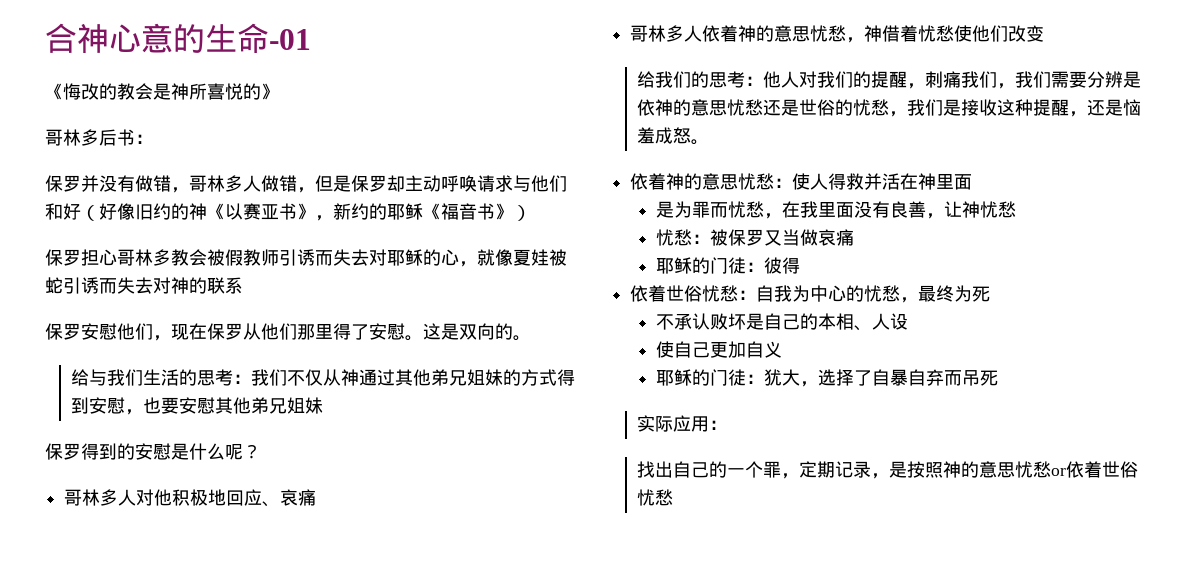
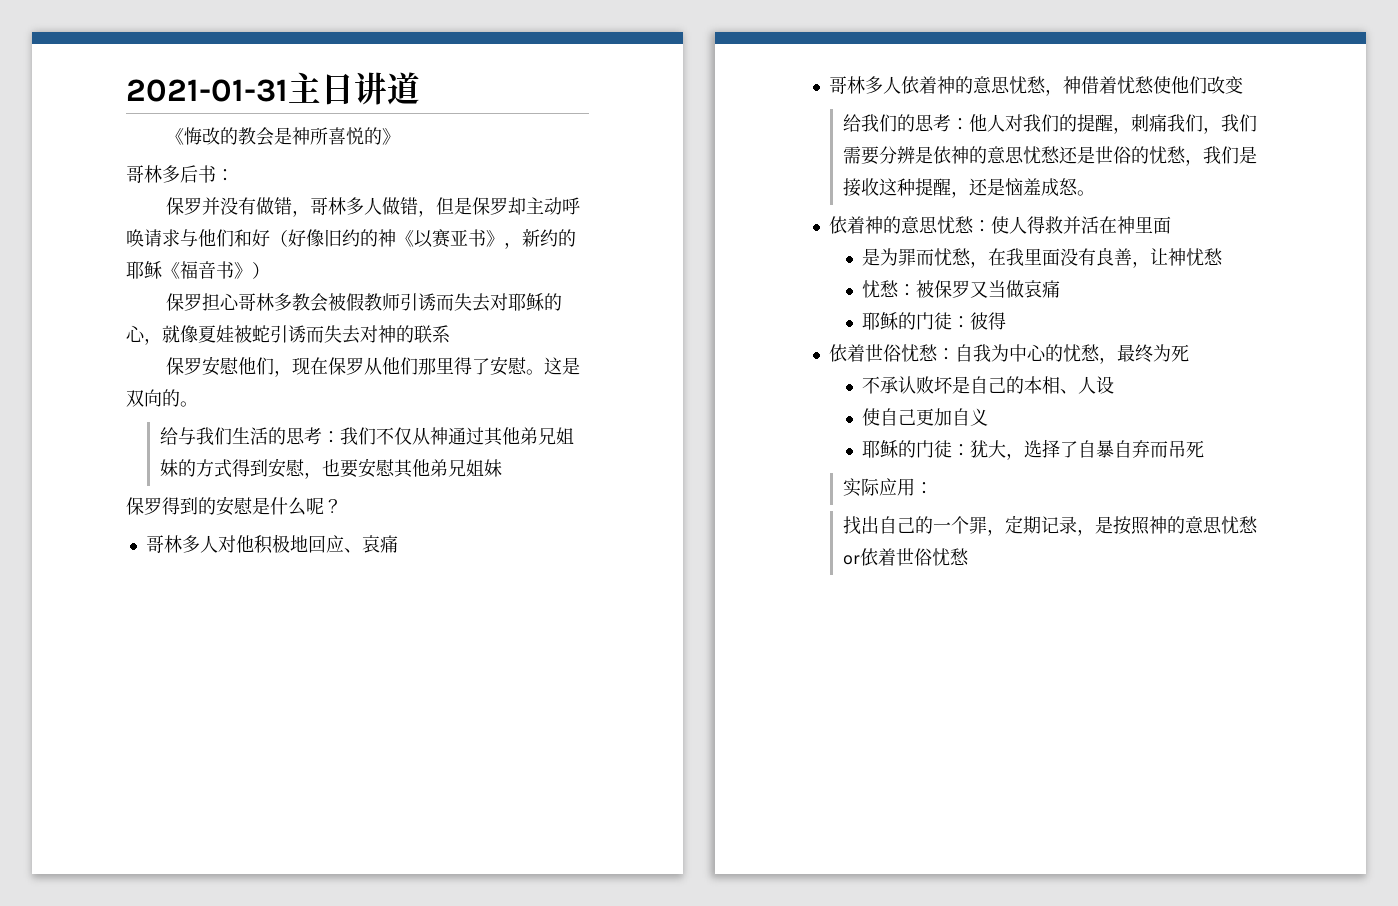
- 合神心意的生命-01
+ 2021-01-31主日讲道

